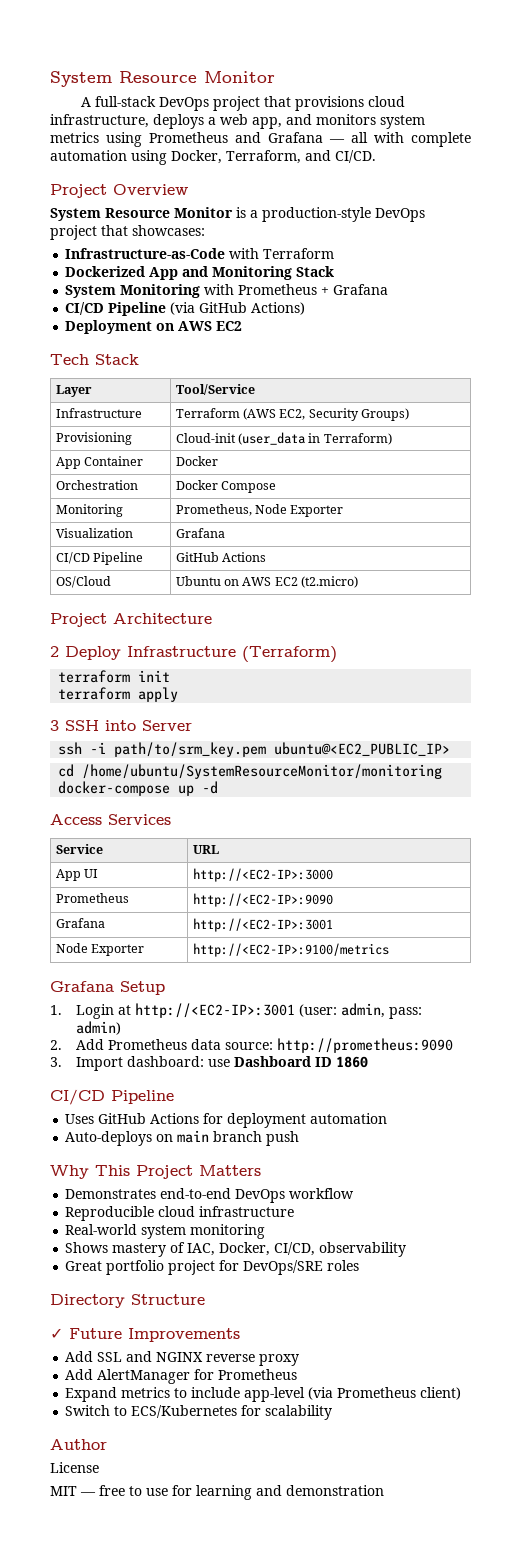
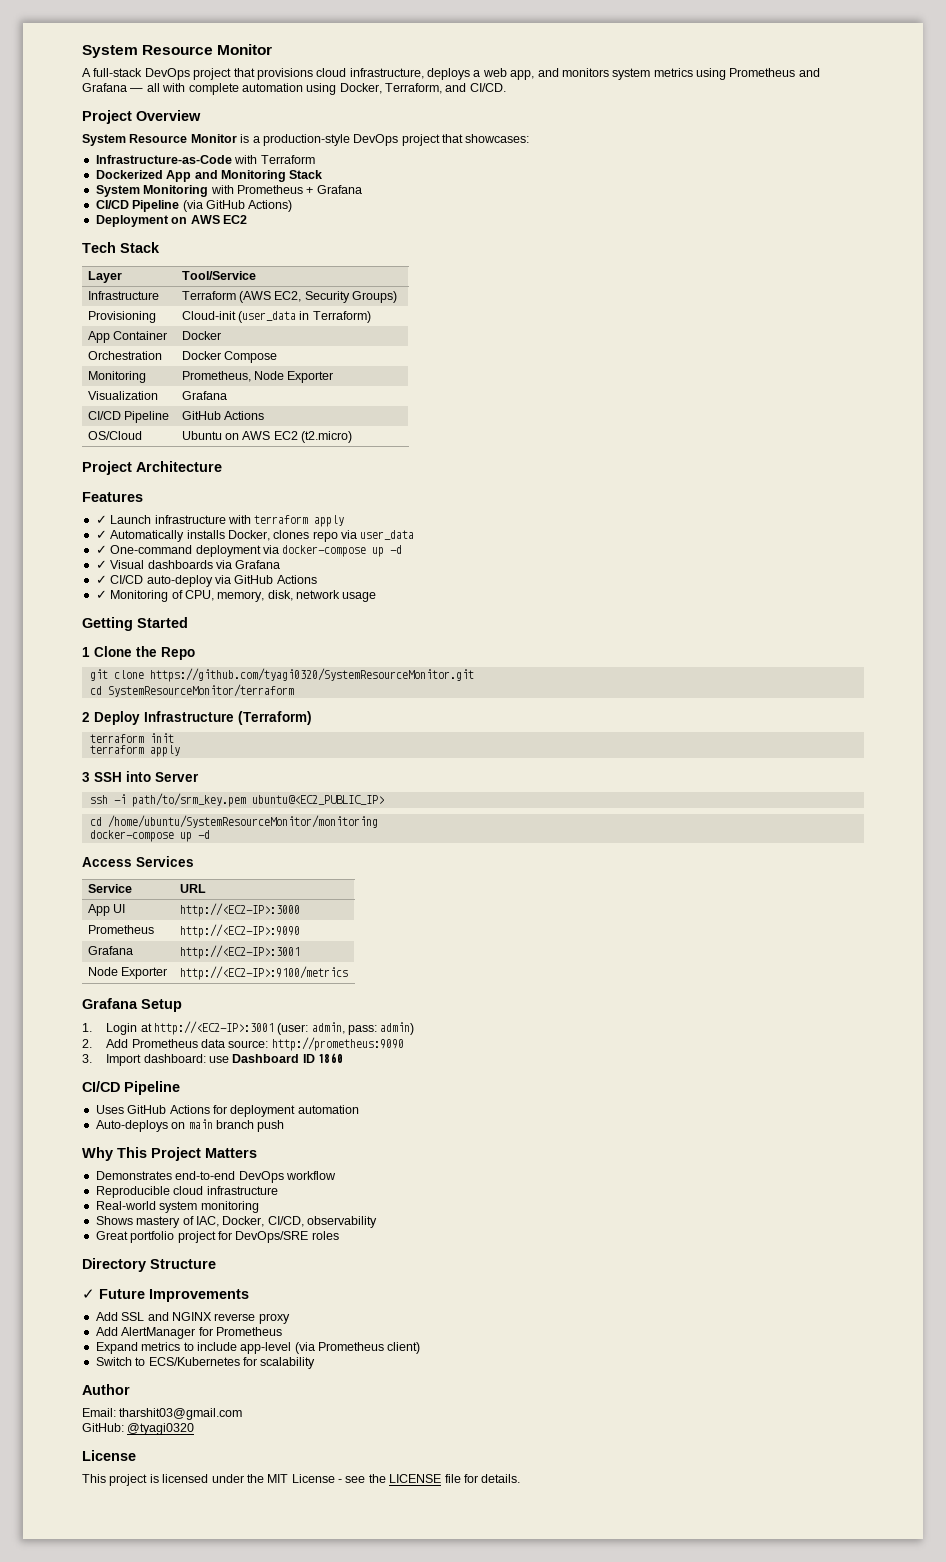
+ Features
+ ✓ Launch infrastructure with terraform apply
+ ✓ Automatically installs Docker, clones repo via user_data
+ ✓ One-command deployment via docker-compose up -d
+ ✓ Visual dashboards via Grafana
+ ✓ CI/CD auto-deploy via GitHub Actions
+ ✓ Monitoring of CPU, memory, disk, network usage
+ Getting Started
+ 1 Clone the Repo
+ git clone https://github.com/tyagi0320/SystemResourceMonitor.git
+ cd SystemResourceMonitor/terraform
+ Email: tharshit03@gmail.com
+ GitHub: @tyagi0320
  License
- MIT — free to use for learning and demonstration
+ This project is licensed under the MIT License - see the LICENSE file for details.

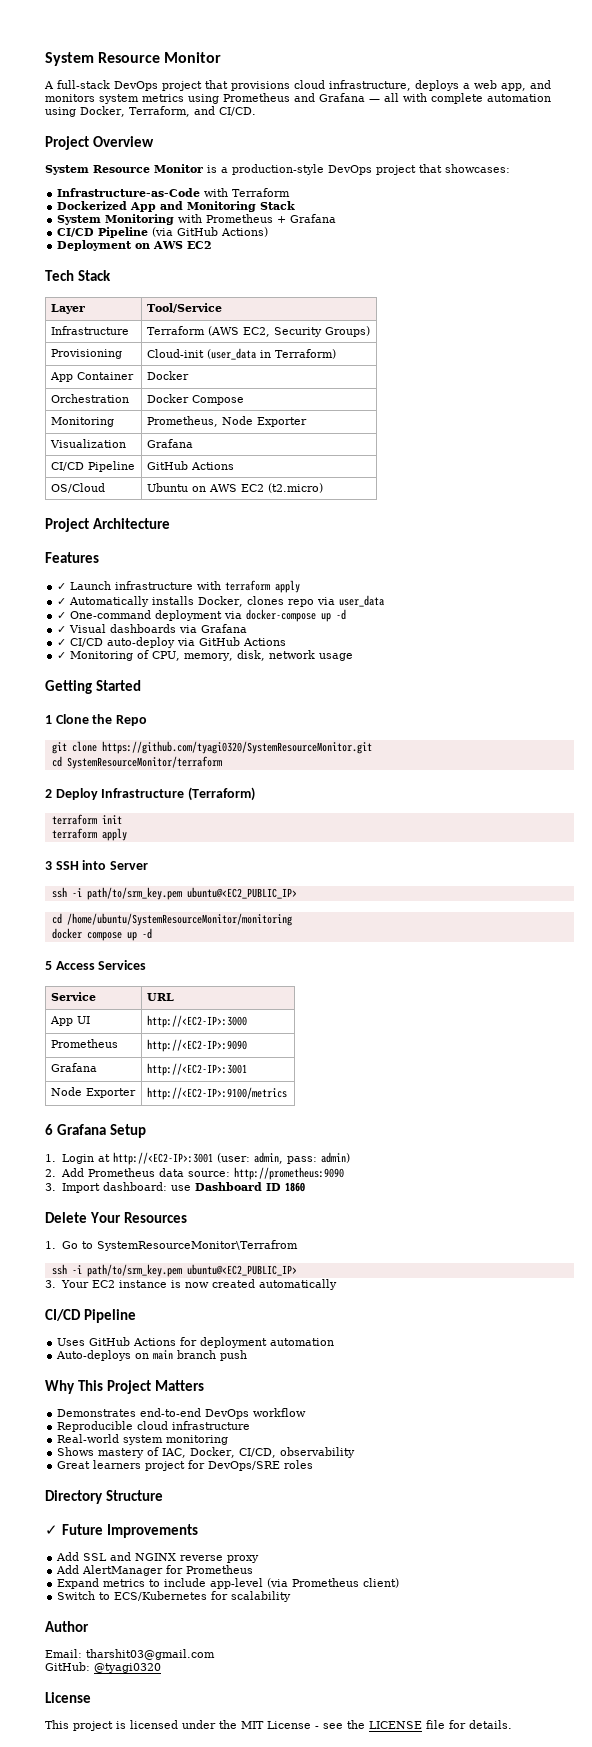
  cd /home/ubuntu/SystemResourceMonitor/monitoring
- docker-compose up -d
- Access Services
+ docker compose up -d
+ 5 Access Services
- Grafana Setup
+ 6 Grafana Setup
+ Delete Your Resources
+ 1. Go to SystemResourceMonitor\Terrafrom
+ ssh -i path/to/srm_key.pem ubuntu@<EC2_PUBLIC_IP>
+ 3. Your EC2 instance is now created automatically
- Great portfolio project for DevOps/SRE roles
+ Great learners project for DevOps/SRE roles

